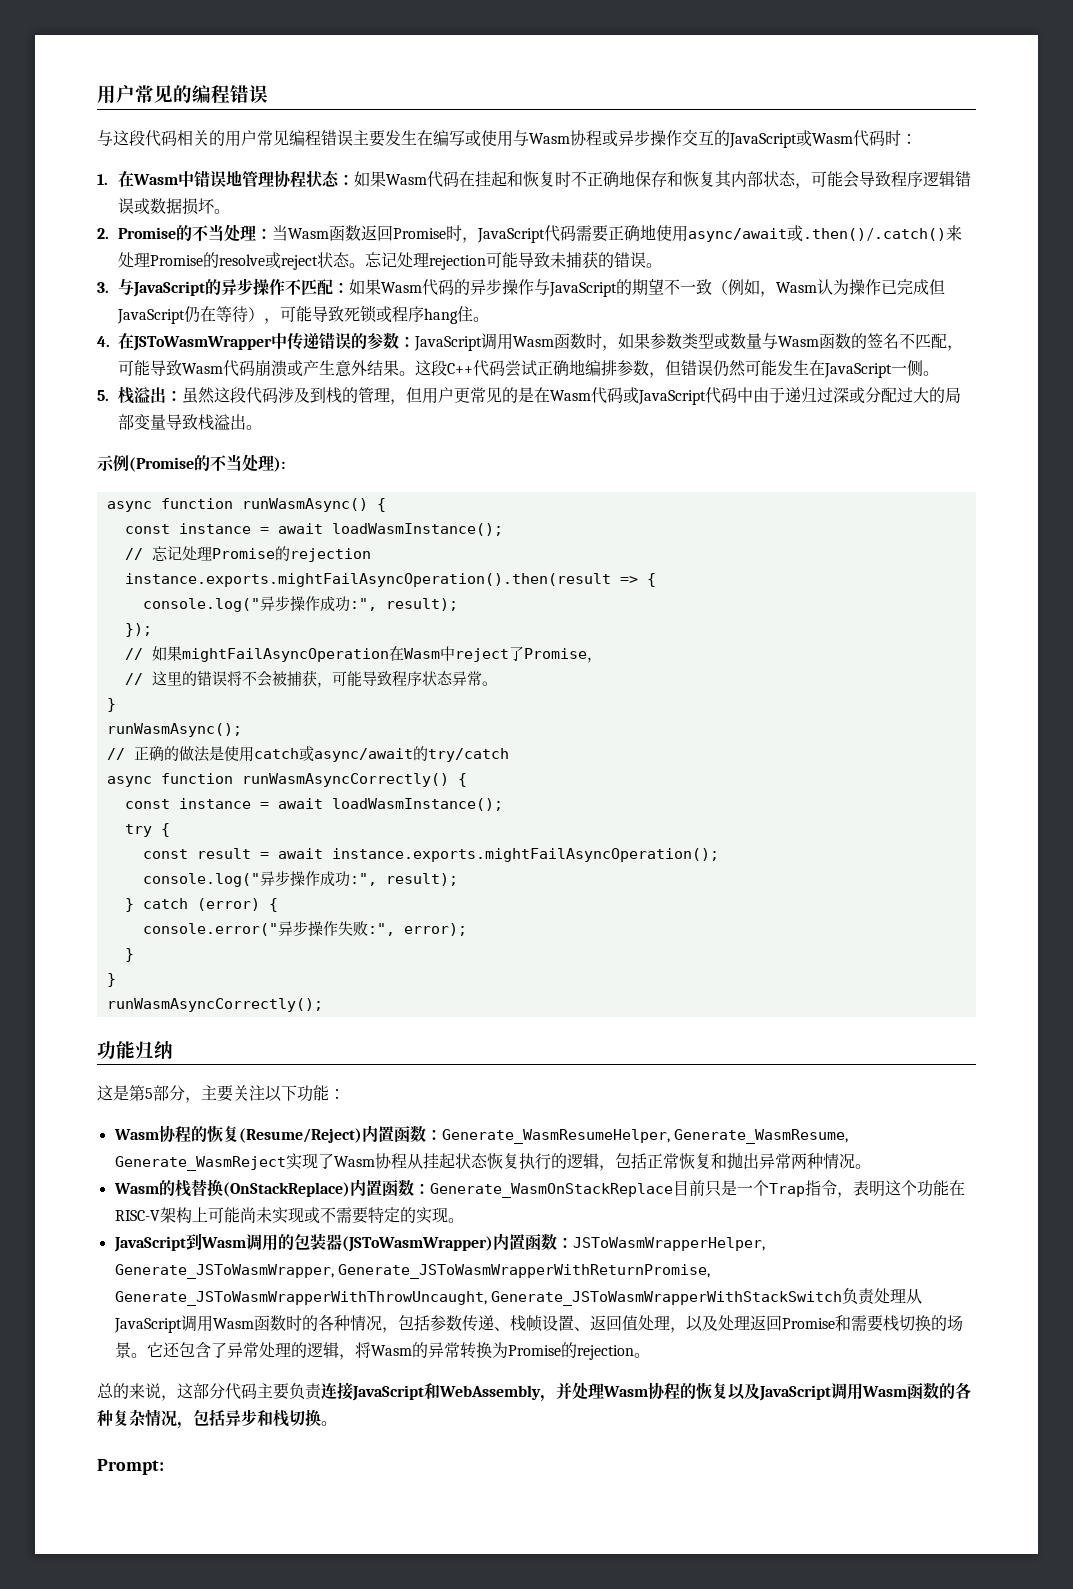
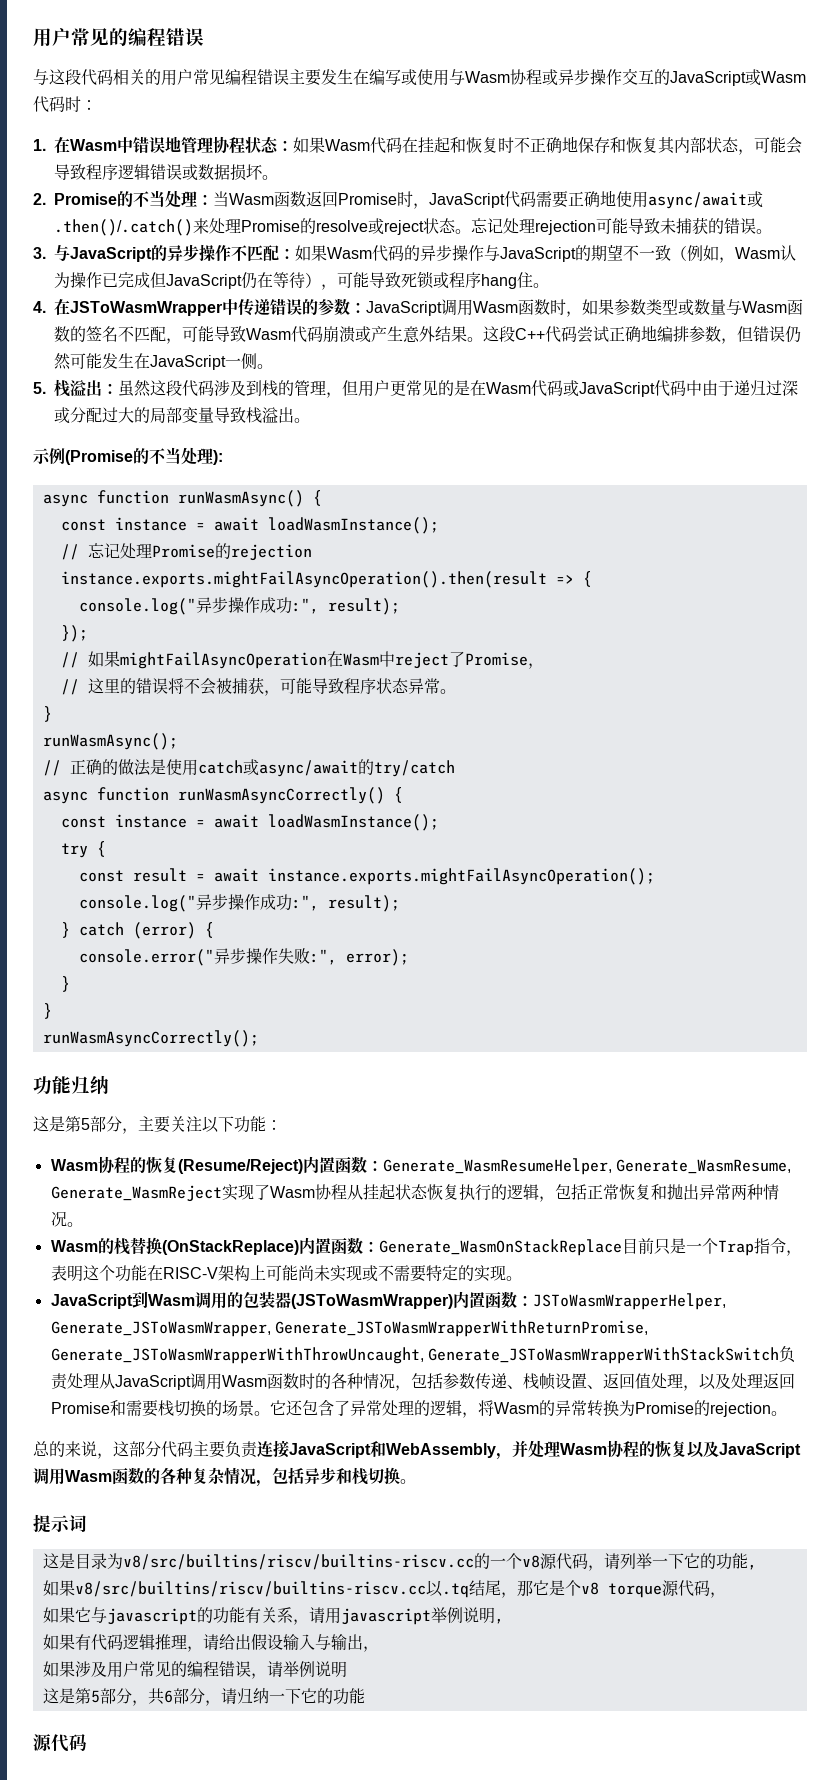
- Prompt:
+ 提示词
+ 这是目录为v8/src/builtins/riscv/builtins-riscv.cc的一个v8源代码，请列举一下它的功能,
+ 如果v8/src/builtins/riscv/builtins-riscv.cc以.tq结尾，那它是个v8 torque源代码，
+ 如果它与javascript的功能有关系，请用javascript举例说明,
+ 如果有代码逻辑推理，请给出假设输入与输出，
+ 如果涉及用户常见的编程错误，请举例说明
+ 这是第5部分，共6部分，请归纳一下它的功能
+ 源代码

